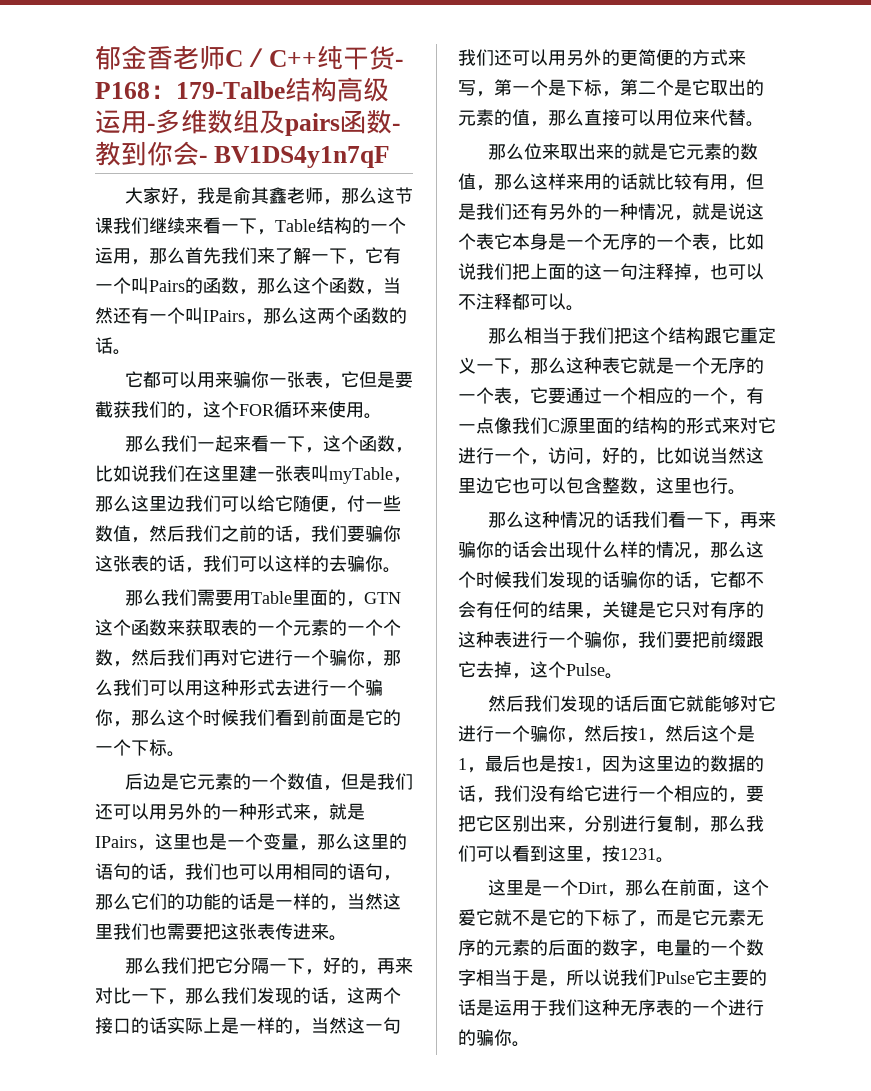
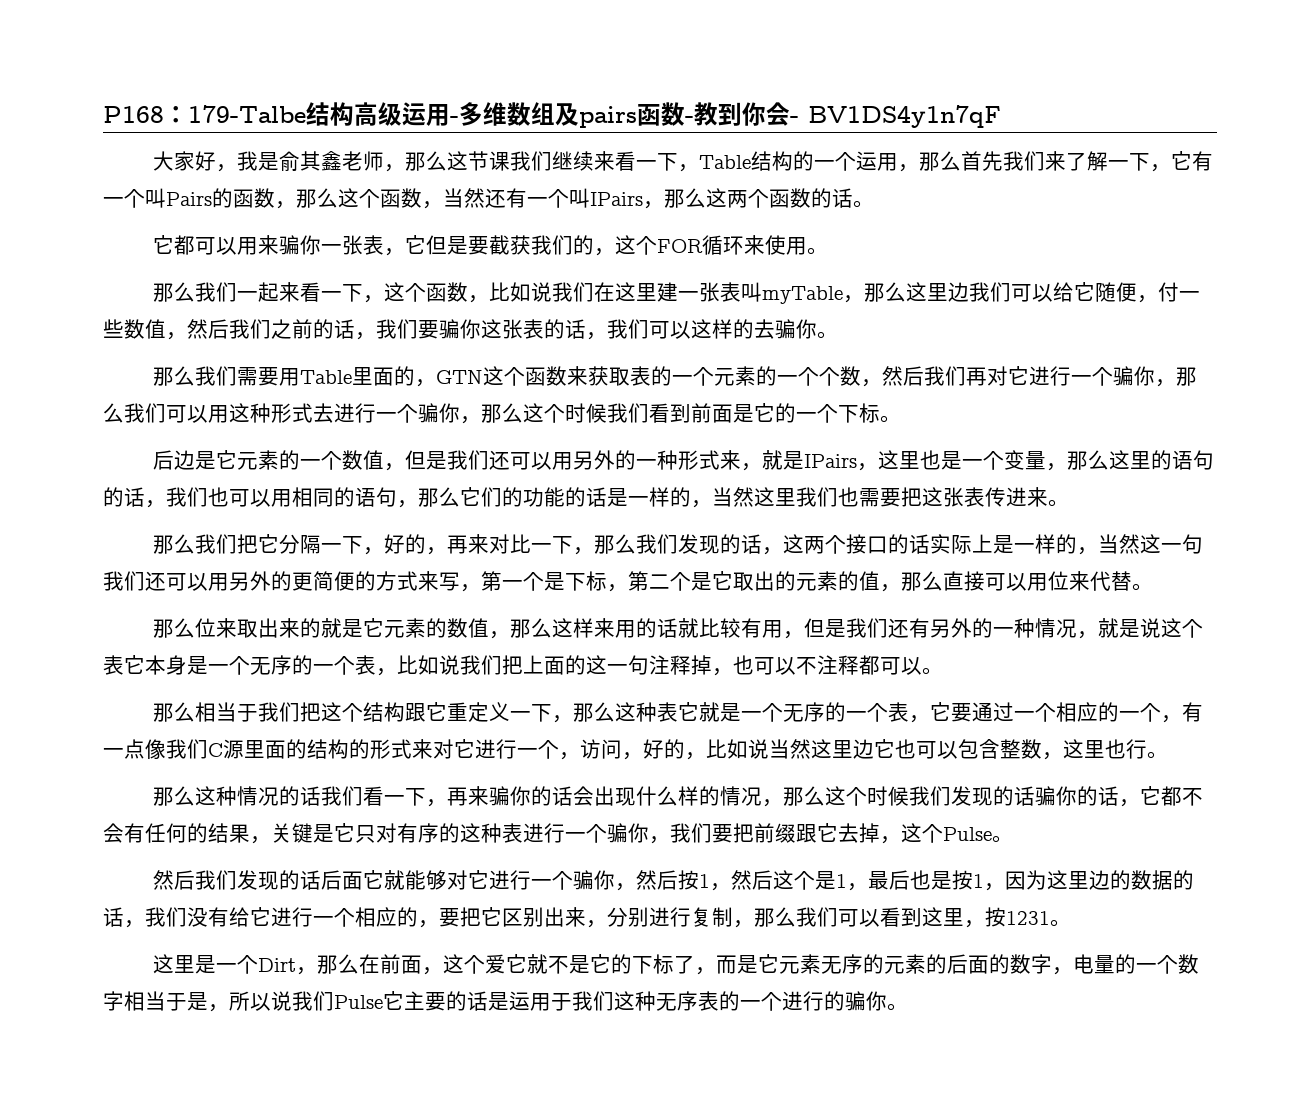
- 郁金香老师C／C++纯干货- P168：179-Talbe结构高级运用-多维数组及pairs函数-教到你会- BV1DS4y1n7qF
+ P168：179-Talbe结构高级运用-多维数组及pairs函数-教到你会- BV1DS4y1n7qF

